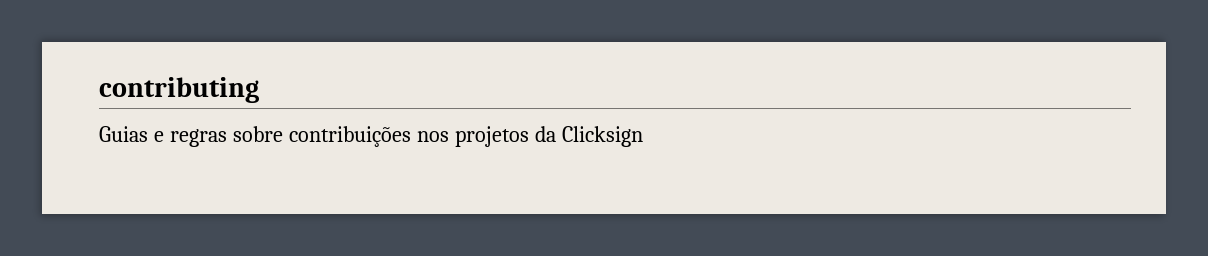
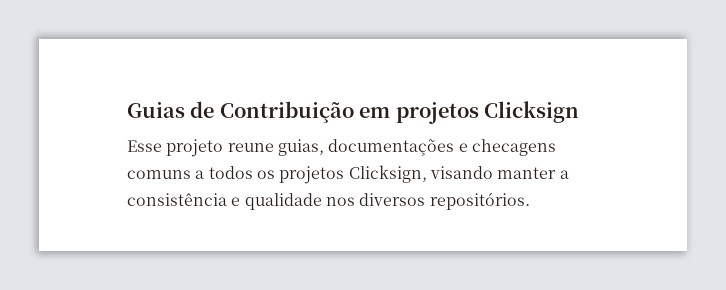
- contributing
- Guias e regras sobre contribuições nos projetos da Clicksign
+ Guias de Contribuição em projetos Clicksign
+ Esse projeto reune guias, documentações e checagens comuns a todos os projetos Clicksign, visando manter a consistência e qualidade nos diversos repositórios.

